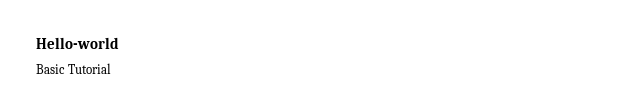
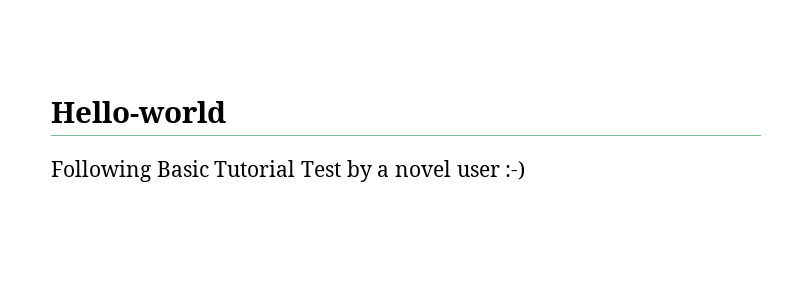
- Basic Tutorial
+ Following Basic Tutorial Test by a novel user :-)

